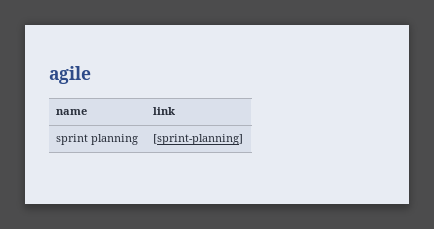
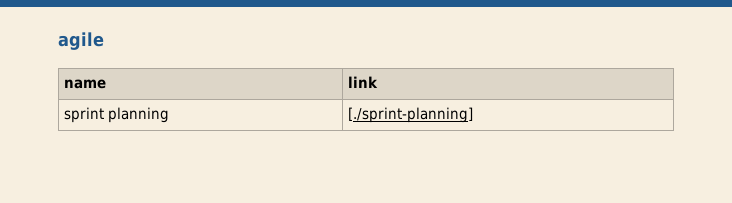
- sprint planning | [sprint-planning]
+ sprint planning | [./sprint-planning]

